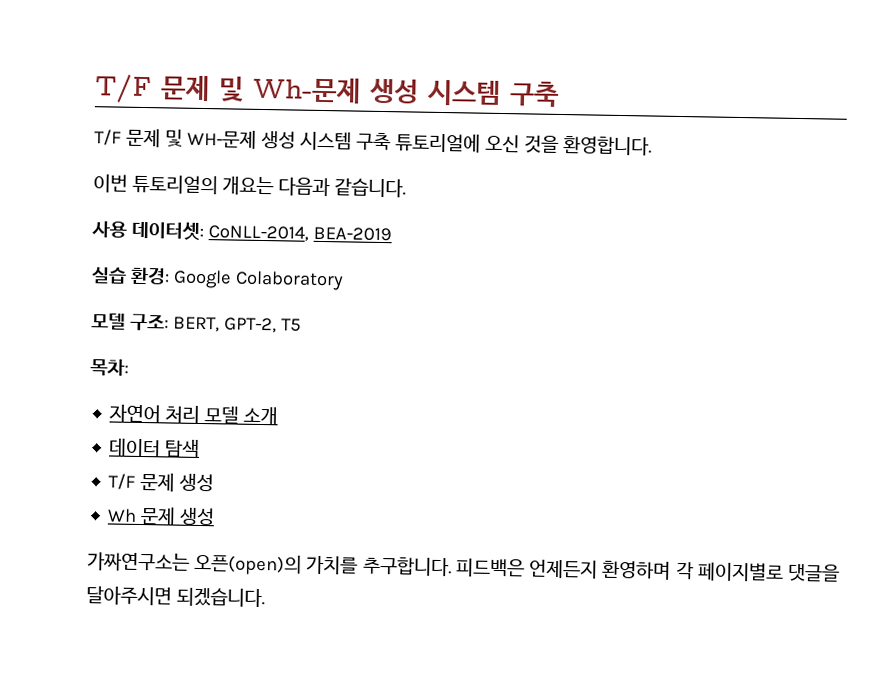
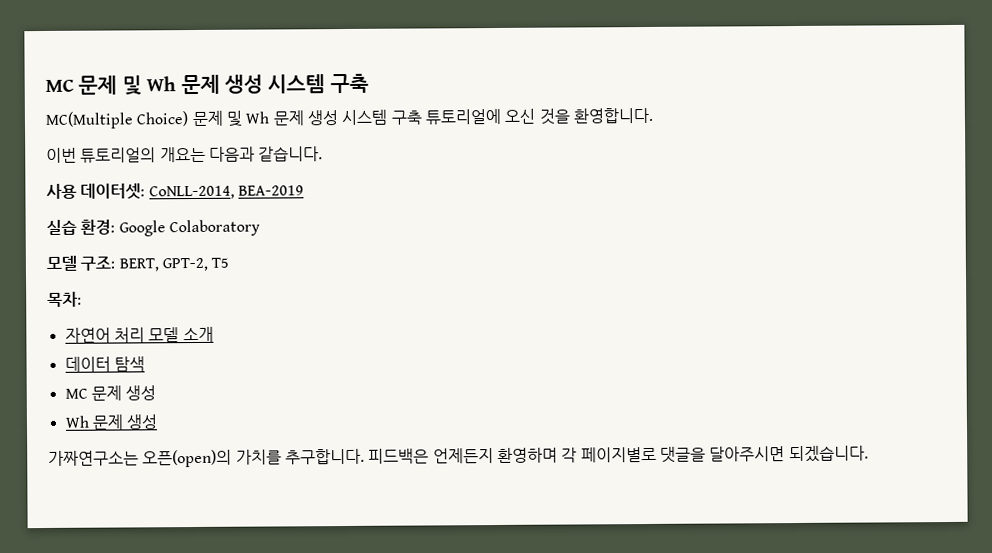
- T/F 문제 및 Wh-문제 생성 시스템 구축
+ MC 문제 및 Wh 문제 생성 시스템 구축
- T/F 문제 및 WH-문제 생성 시스템 구축 튜토리얼에 오신 것을 환영합니다.
+ MC(Multiple Choice) 문제 및 Wh 문제 생성 시스템 구축 튜토리얼에 오신 것을 환영합니다.
- T/F 문제 생성
+ MC 문제 생성

